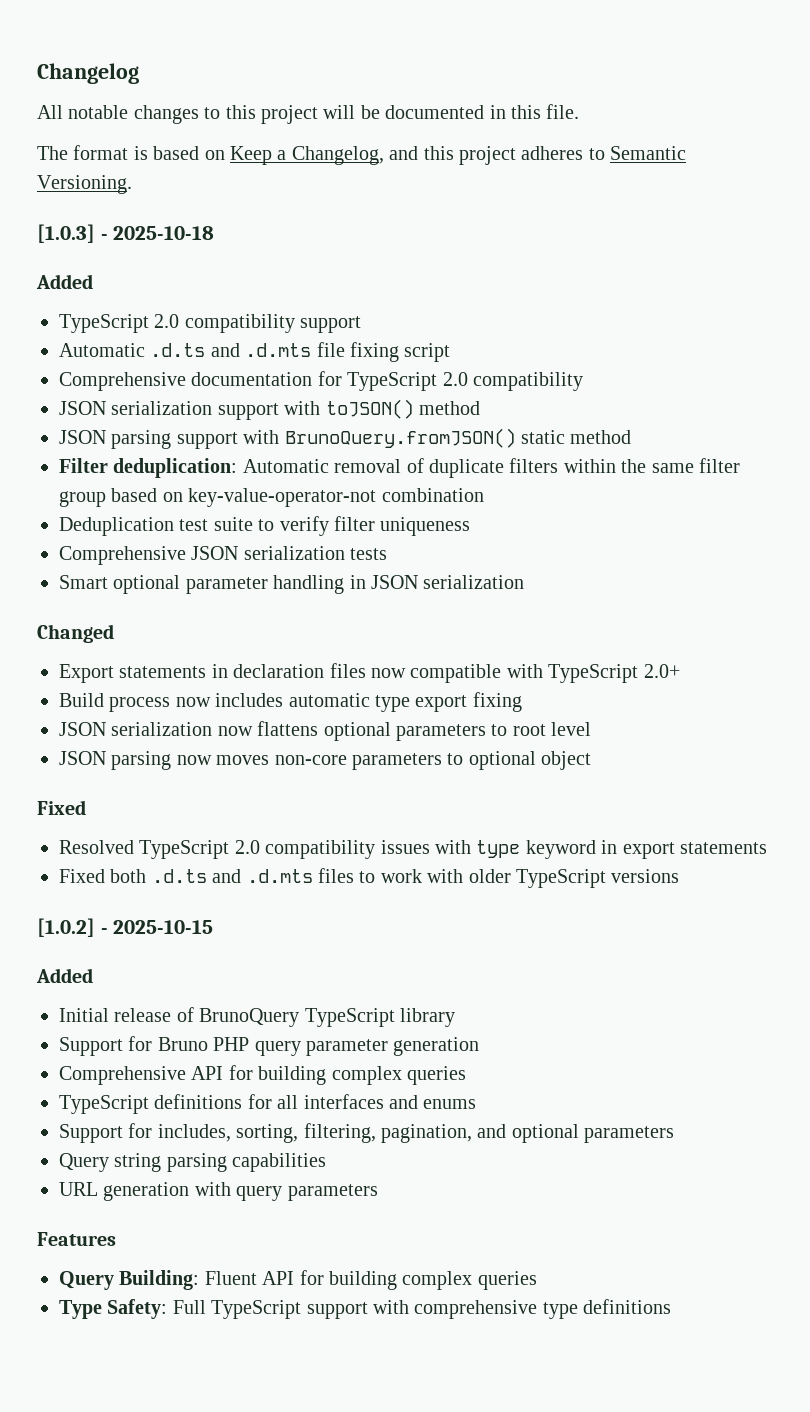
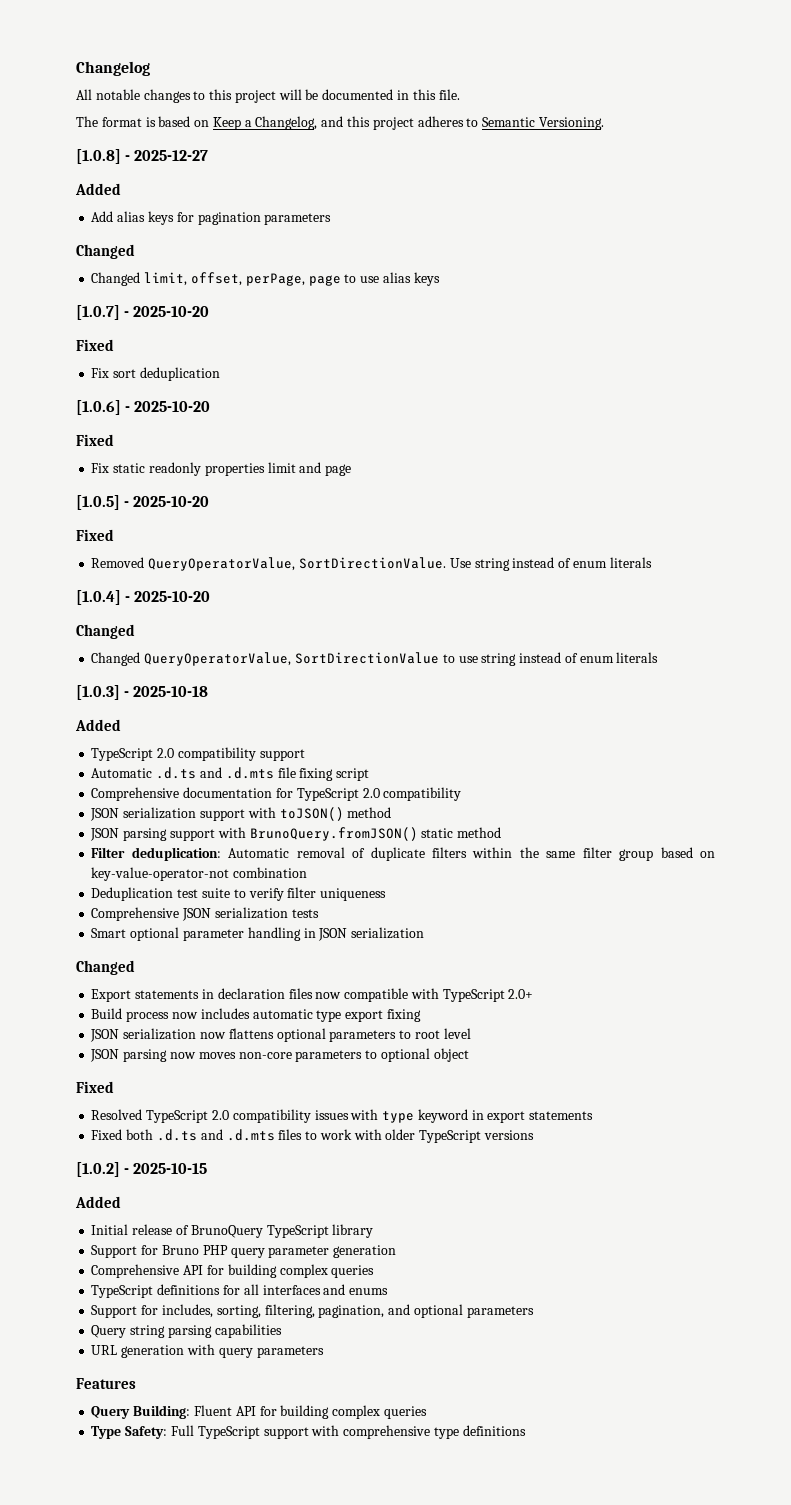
+ [1.0.8] - 2025-12-27
+ Added
+ Add alias keys for pagination parameters
+ Changed
+ Changed limit, offset, perPage, page to use alias keys
+ [1.0.7] - 2025-10-20
+ Fixed
+ Fix sort deduplication
+ [1.0.6] - 2025-10-20
+ Fixed
+ Fix static readonly properties limit and page
+ [1.0.5] - 2025-10-20
+ Fixed
+ Removed QueryOperatorValue, SortDirectionValue. Use string instead of enum literals
+ [1.0.4] - 2025-10-20
+ Changed
+ Changed QueryOperatorValue, SortDirectionValue to use string instead of enum literals

